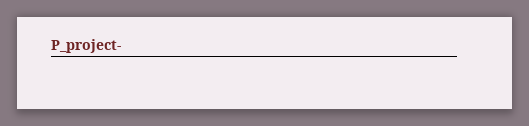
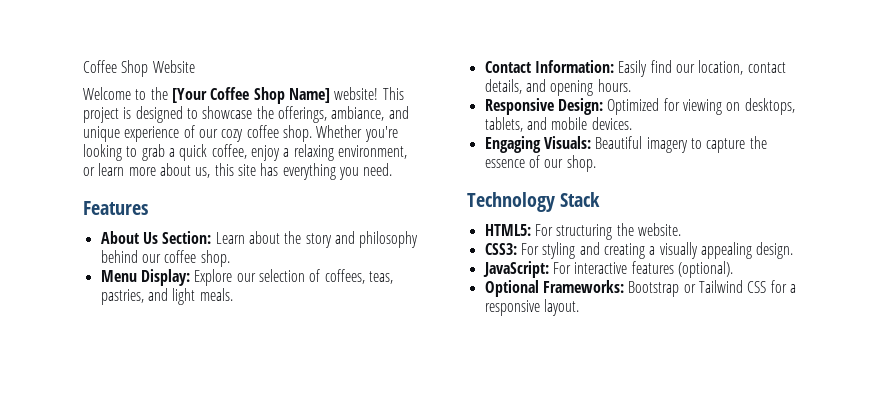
- P_project-
+ Coffee Shop Website
+ Welcome to the [Your Coffee Shop Name] website! This project is designed to showcase the offerings, ambiance, and unique experience of our cozy coffee shop. Whether you're looking to grab a quick coffee, enjoy a relaxing environment, or learn more about us, this site has everything you need.
+ Features
+ About Us Section: Learn about the story and philosophy behind our coffee shop.
+ Menu Display: Explore our selection of coffees, teas, pastries, and light meals.
+ Contact Information: Easily find our location, contact details, and opening hours.
+ Responsive Design: Optimized for viewing on desktops, tablets, and mobile devices.
+ Engaging Visuals: Beautiful imagery to capture the essence of our shop.
+ Technology Stack
+ HTML5: For structuring the website.
+ CSS3: For styling and creating a visually appealing design.
+ JavaScript: For interactive features (optional).
+ Optional Frameworks: Bootstrap or Tailwind CSS for a responsive layout.

